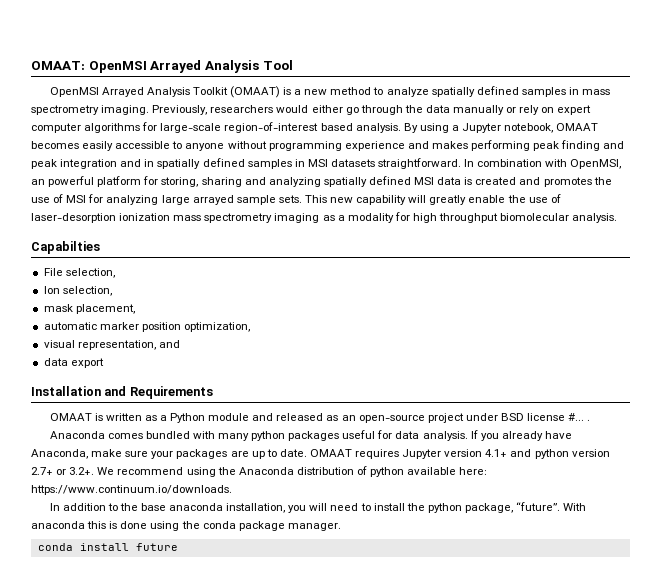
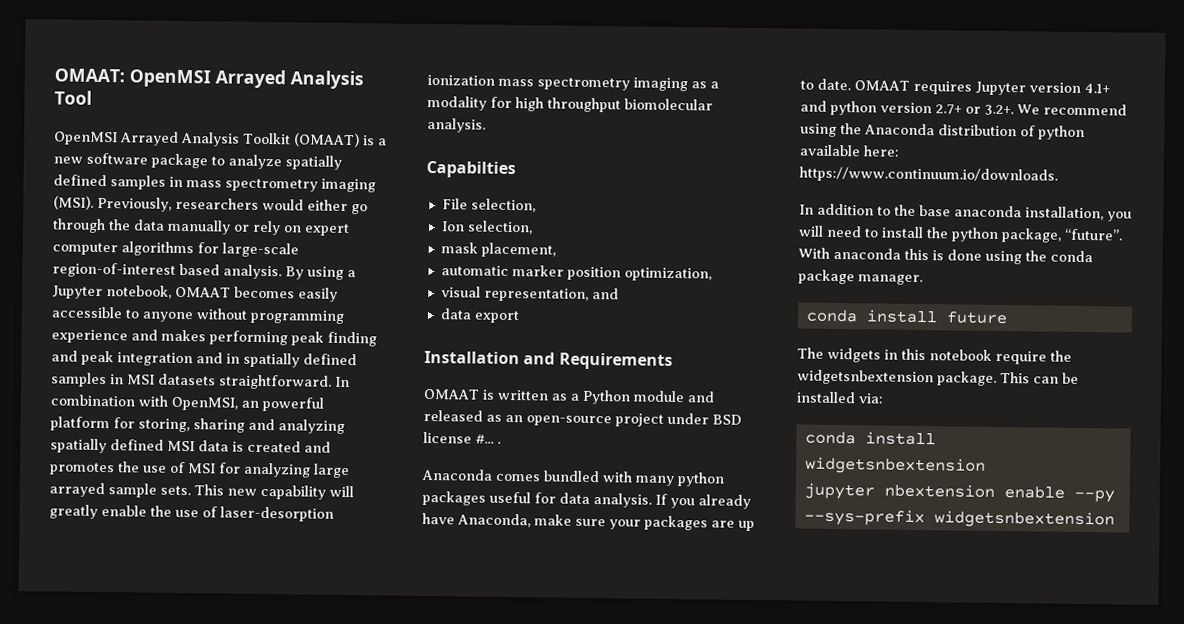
- OpenMSI Arrayed Analysis Toolkit (OMAAT) is a new method to analyze spatially defined samples in mass spectrometry imaging.
+ OpenMSI Arrayed Analysis Toolkit (OMAAT) is a new software package to analyze spatially defined samples in mass spectrometry imaging (MSI).
+ The widgets in this notebook require the widgetsnbextension package. This can be installed via:
+ conda install widgetsnbextension
+ jupyter nbextension enable --py --sys-prefix widgetsnbextension

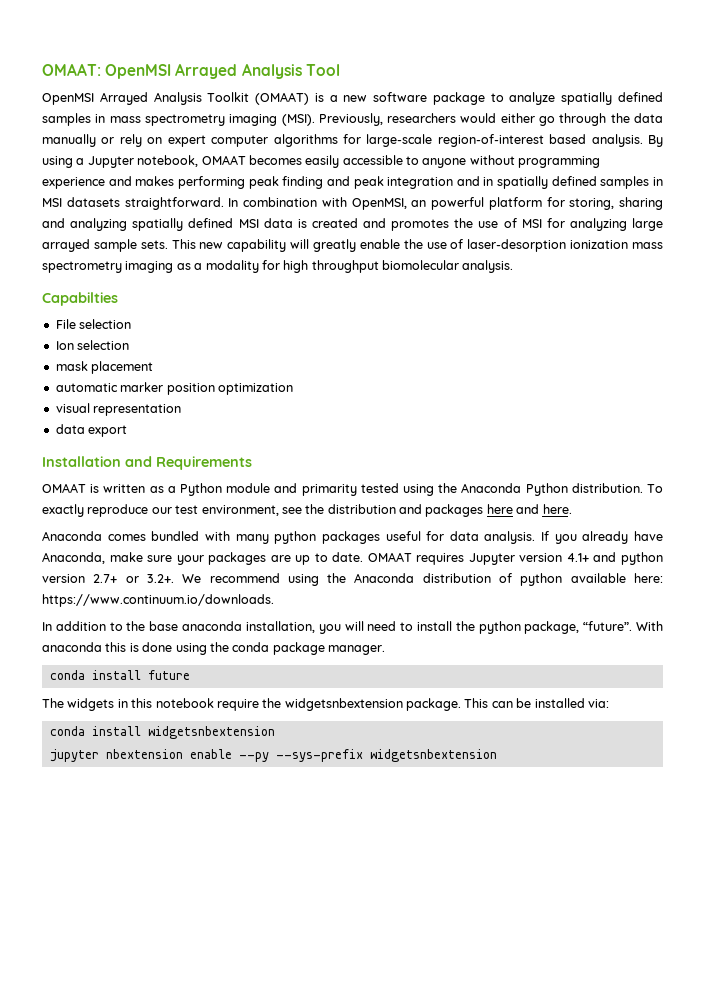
- File selection,
+ File selection
- Ion selection,
+ Ion selection
- mask placement,
+ mask placement
- automatic marker position optimization,
+ automatic marker position optimization
- visual representation, and
+ visual representation
- OMAAT is written as a Python module and released as an open-source project under BSD license #... .
+ OMAAT is written as a Python module and primarity tested using the Anaconda Python distribution. To exactly reproduce our test environment, see the distribution and packages here and here.

